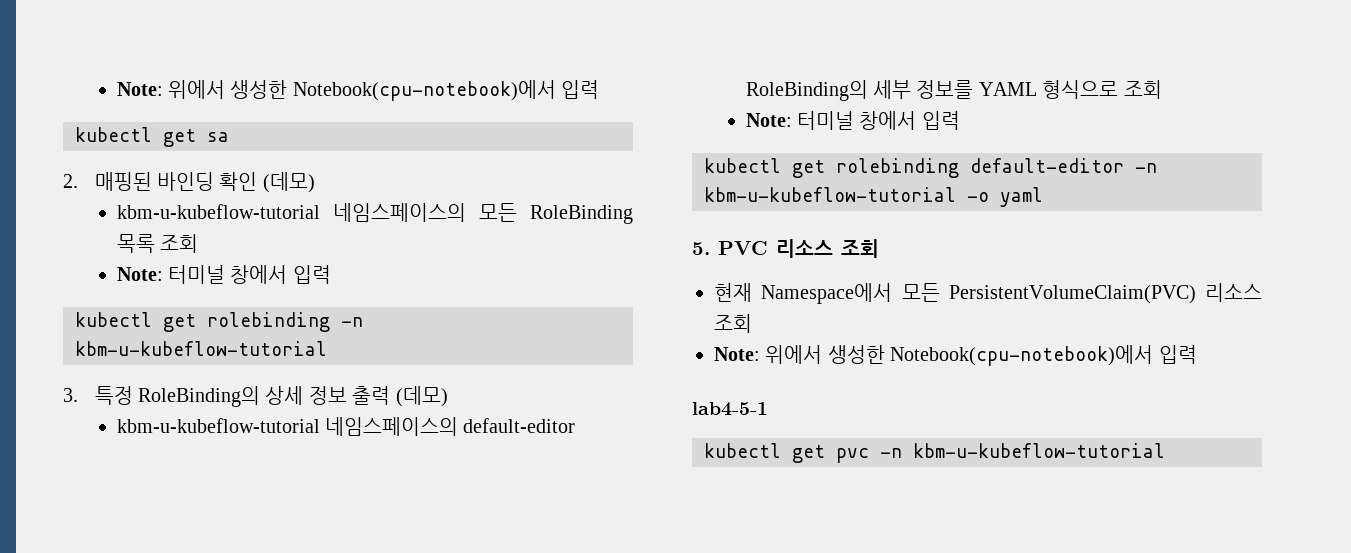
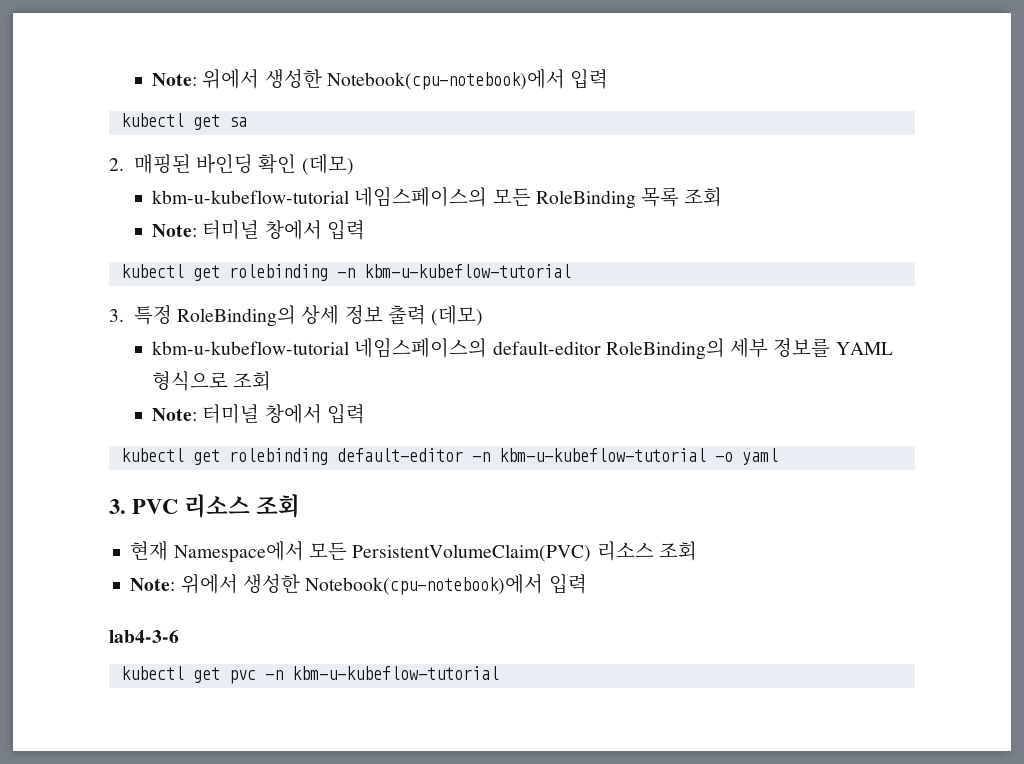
- 5. PVC 리소스 조회
+ 3. PVC 리소스 조회
- lab4-5-1
+ lab4-3-6

